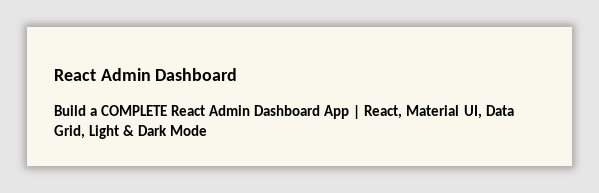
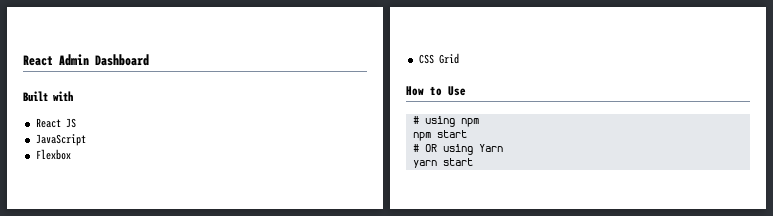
- Build a COMPLETE React Admin Dashboard App | React, Material UI, Data Grid, Light & Dark Mode
+ Built with
+ React JS
+ JavaScript
+ Flexbox
+ CSS Grid
+ How to Use
+ # using npm
+ npm start
+ # OR using Yarn
+ yarn start

